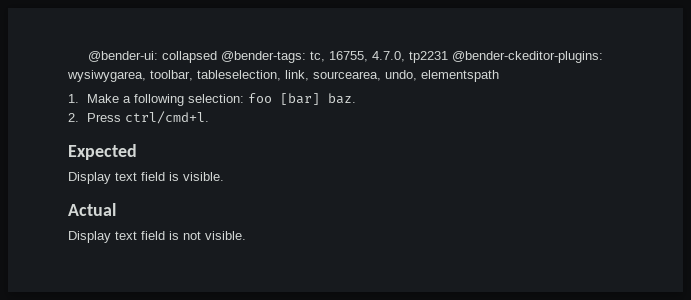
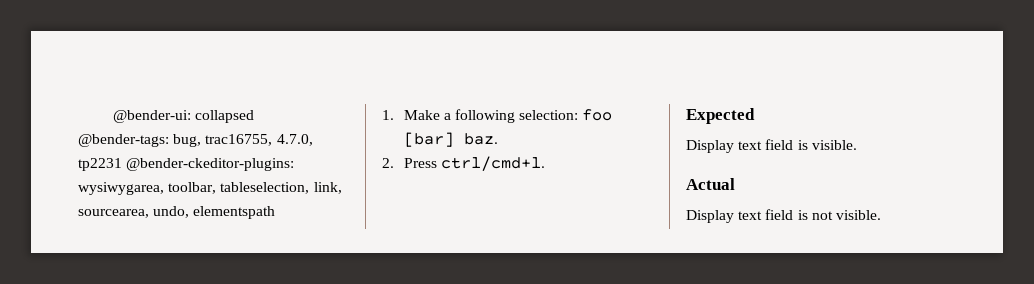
- @bender-ui: collapsed @bender-tags: tc, 16755, 4.7.0, tp2231 @bender-ckeditor-plugins: wysiwygarea, toolbar, tableselection, link, sourcearea, undo, elementspath
+ @bender-ui: collapsed @bender-tags: bug, trac16755, 4.7.0, tp2231 @bender-ckeditor-plugins: wysiwygarea, toolbar, tableselection, link, sourcearea, undo, elementspath

